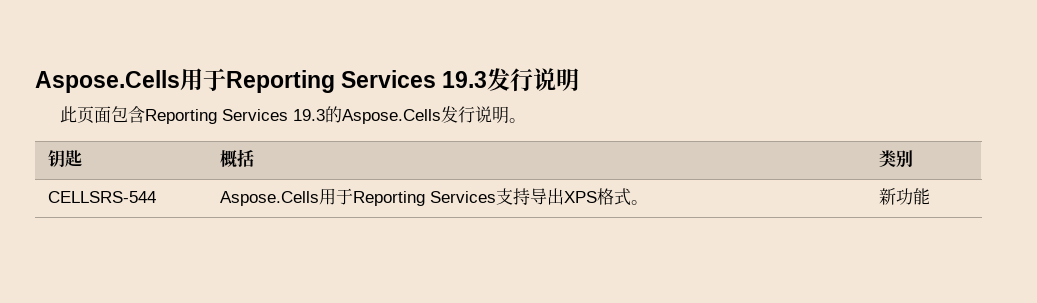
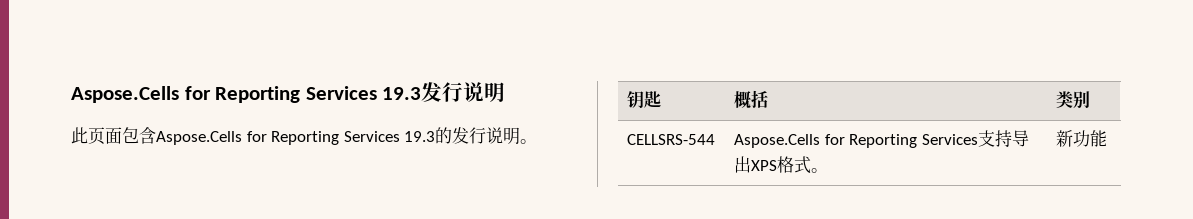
- Aspose.Cells用于Reporting Services 19.3发行说明
+ Aspose.Cells for Reporting Services 19.3发行说明
- 此页面包含Reporting Services 19.3的Aspose.Cells发行说明。
+ 此页面包含Aspose.Cells for Reporting Services 19.3的发行说明。
- CELLSRS-544 | Aspose.Cells用于Reporting Services支持导出XPS格式。 | 新功能
+ CELLSRS-544 | Aspose.Cells for Reporting Services支持导出XPS格式。 | 新功能

